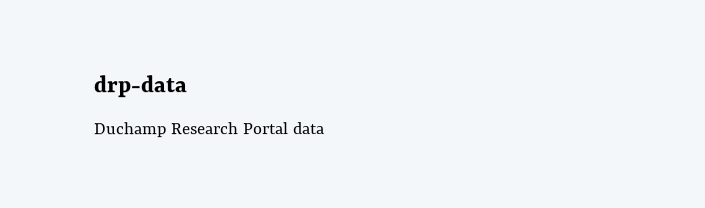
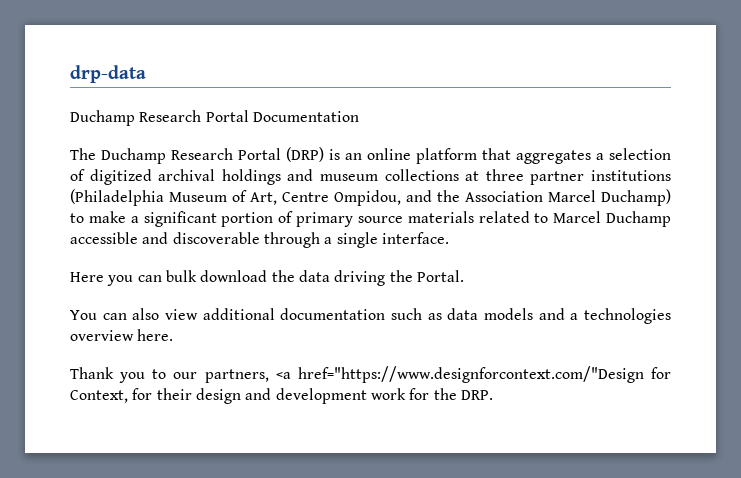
- Duchamp Research Portal data
+ Duchamp Research Portal Documentation
+ The Duchamp Research Portal (DRP) is an online platform that aggregates a selection of digitized archival holdings and museum collections at three partner institutions (Philadelphia Museum of Art, Centre Ompidou, and the Association Marcel Duchamp) to make a significant portion of primary source materials related to Marcel Duchamp accessible and discoverable through a single interface.
+ Here you can bulk download the data driving the Portal.
+ You can also view additional documentation such as data models and a technologies overview here.
+ Thank you to our partners, <a href="https://www.designforcontext.com/"Design for Context, for their design and development work for the DRP.

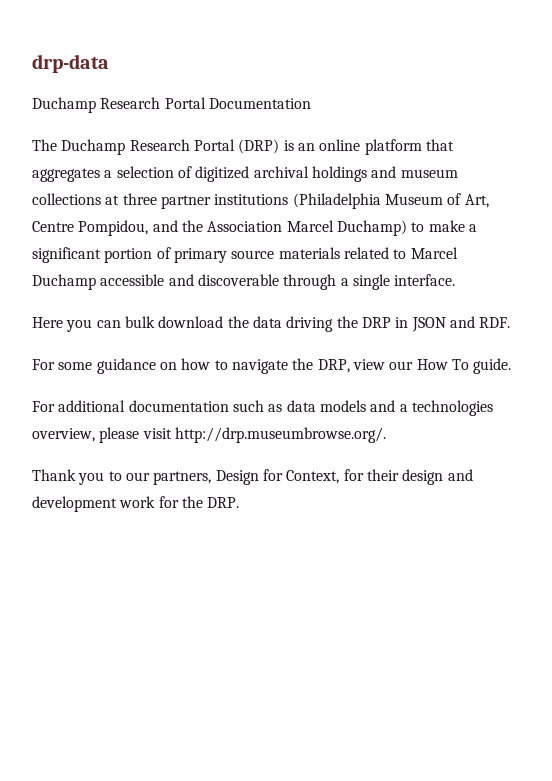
- The Duchamp Research Portal (DRP) is an online platform that aggregates a selection of digitized archival holdings and museum collections at three partner institutions (Philadelphia Museum of Art, Centre Ompidou, and the Association Marcel Duchamp) to make a significant portion of primary source materials related to Marcel Duchamp accessible and discoverable through a single interface.
+ The Duchamp Research Portal (DRP) is an online platform that aggregates a selection of digitized archival holdings and museum collections at three partner institutions (Philadelphia Museum of Art, Centre Pompidou, and the Association Marcel Duchamp) to make a significant portion of primary source materials related to Marcel Duchamp accessible and discoverable through a single interface.
- Here you can bulk download the data driving the Portal.
- You can also view additional documentation such as data models and a technologies overview here.
+ Here you can bulk download the data driving the DRP in JSON and RDF.
+ For some guidance on how to navigate the DRP, view our How To guide.
+ For additional documentation such as data models and a technologies overview, please visit http://drp.museumbrowse.org/.
- Thank you to our partners, <a href="https://www.designforcontext.com/"Design for Context, for their design and development work for the DRP.
+ Thank you to our partners, Design for Context, for their design and development work for the DRP.

